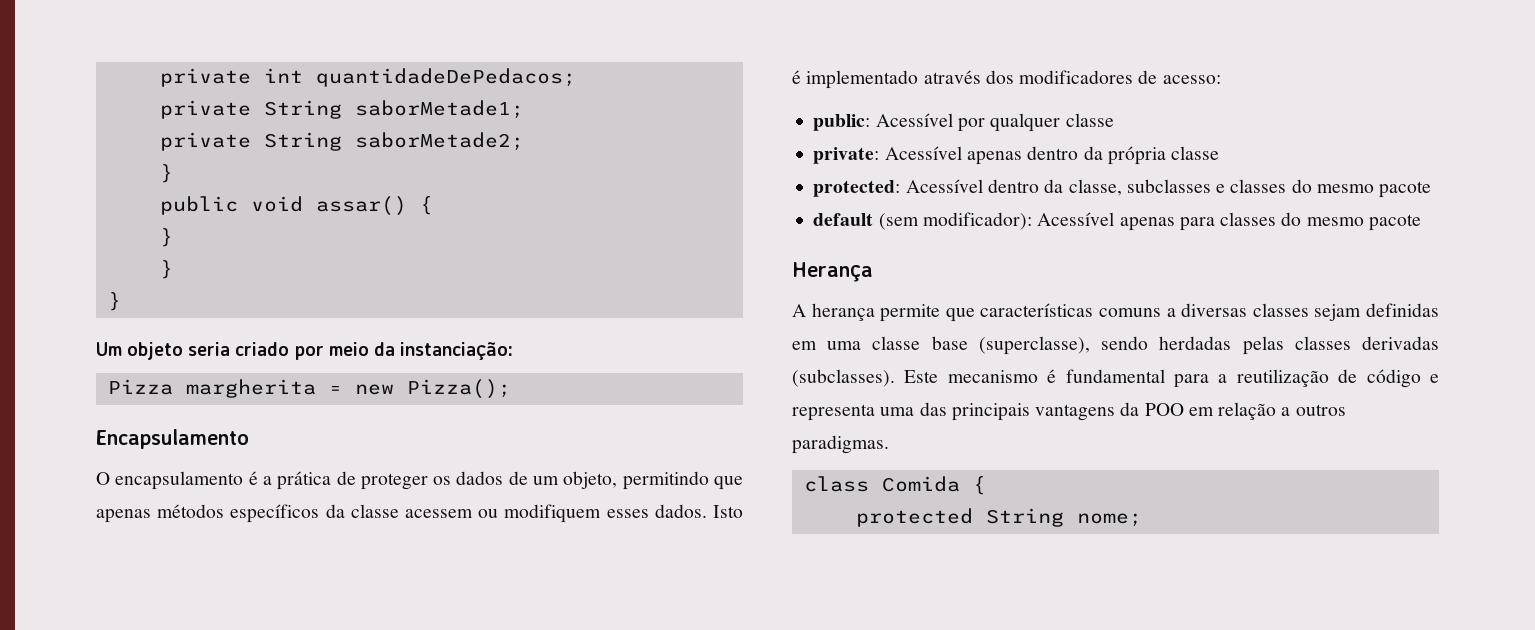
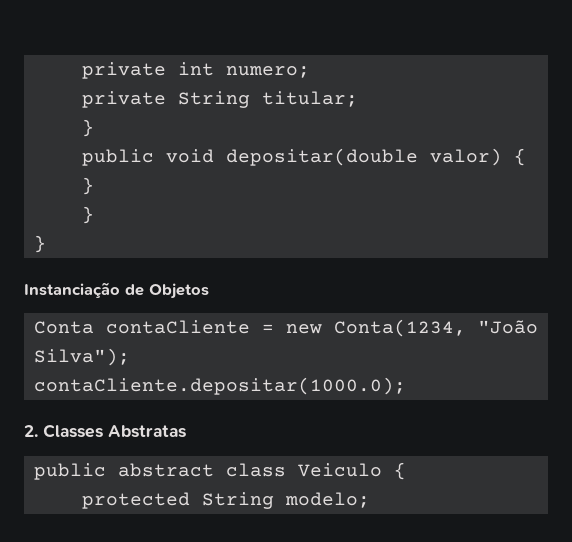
- private int quantidadeDePedacos;
- private String saborMetade1;
- private String saborMetade2;
+ private int numero;
+ private String titular;
- public void assar() {
+ public void depositar(double valor) {
- Um objeto seria criado por meio da instanciação:
- Pizza margherita = new Pizza();
- Encapsulamento
- O encapsulamento é a prática de proteger os dados de um objeto, permitindo que apenas métodos específicos da classe acessem ou modifiquem esses dados. Isto é implementado através dos modificadores de acesso:
- public: Acessível por qualquer classe
- private: Acessível apenas dentro da própria classe
- protected: Acessível dentro da classe, subclasses e classes do mesmo pacote
- default (sem modificador): Acessível apenas para classes do mesmo pacote
- Herança
- A herança permite que características comuns a diversas classes sejam definidas em uma classe base (superclasse), sendo herdadas pelas classes derivadas (subclasses). Este mecanismo é fundamental para a reutilização de código e representa uma das principais vantagens da POO em relação a outros paradigmas.
- class Comida {
+ Instanciação de Objetos
+ Conta contaCliente = new Conta(1234, "João Silva");
+ contaCliente.depositar(1000.0);
+ 2. Classes Abstratas
+ public abstract class Veiculo {
- protected String nome;
+ protected String modelo;

